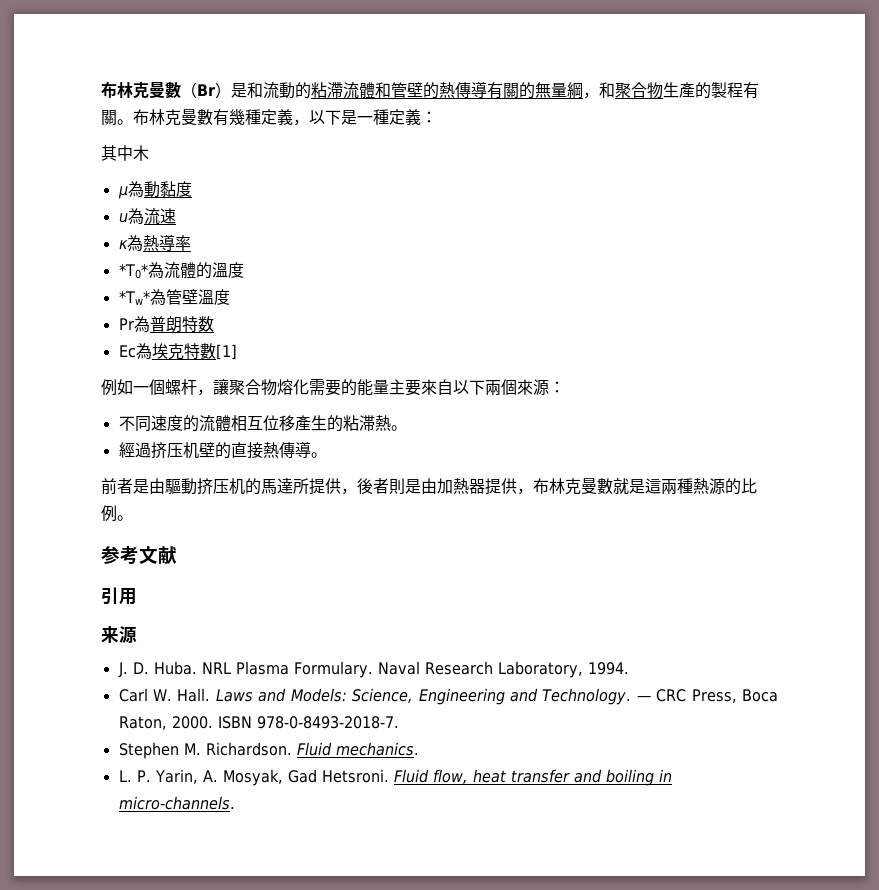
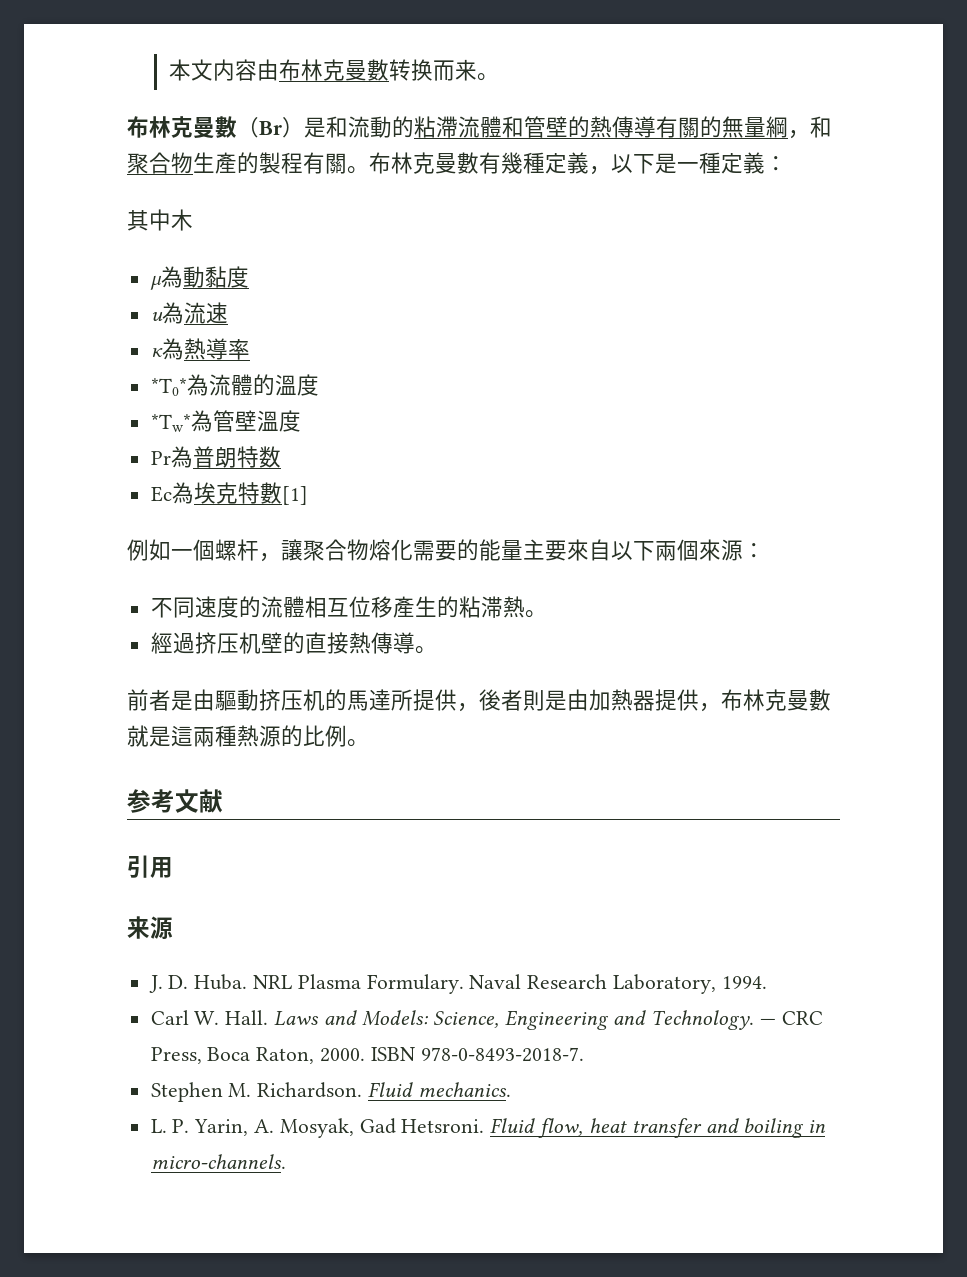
+ 本文内容由布林克曼數转换而来。

